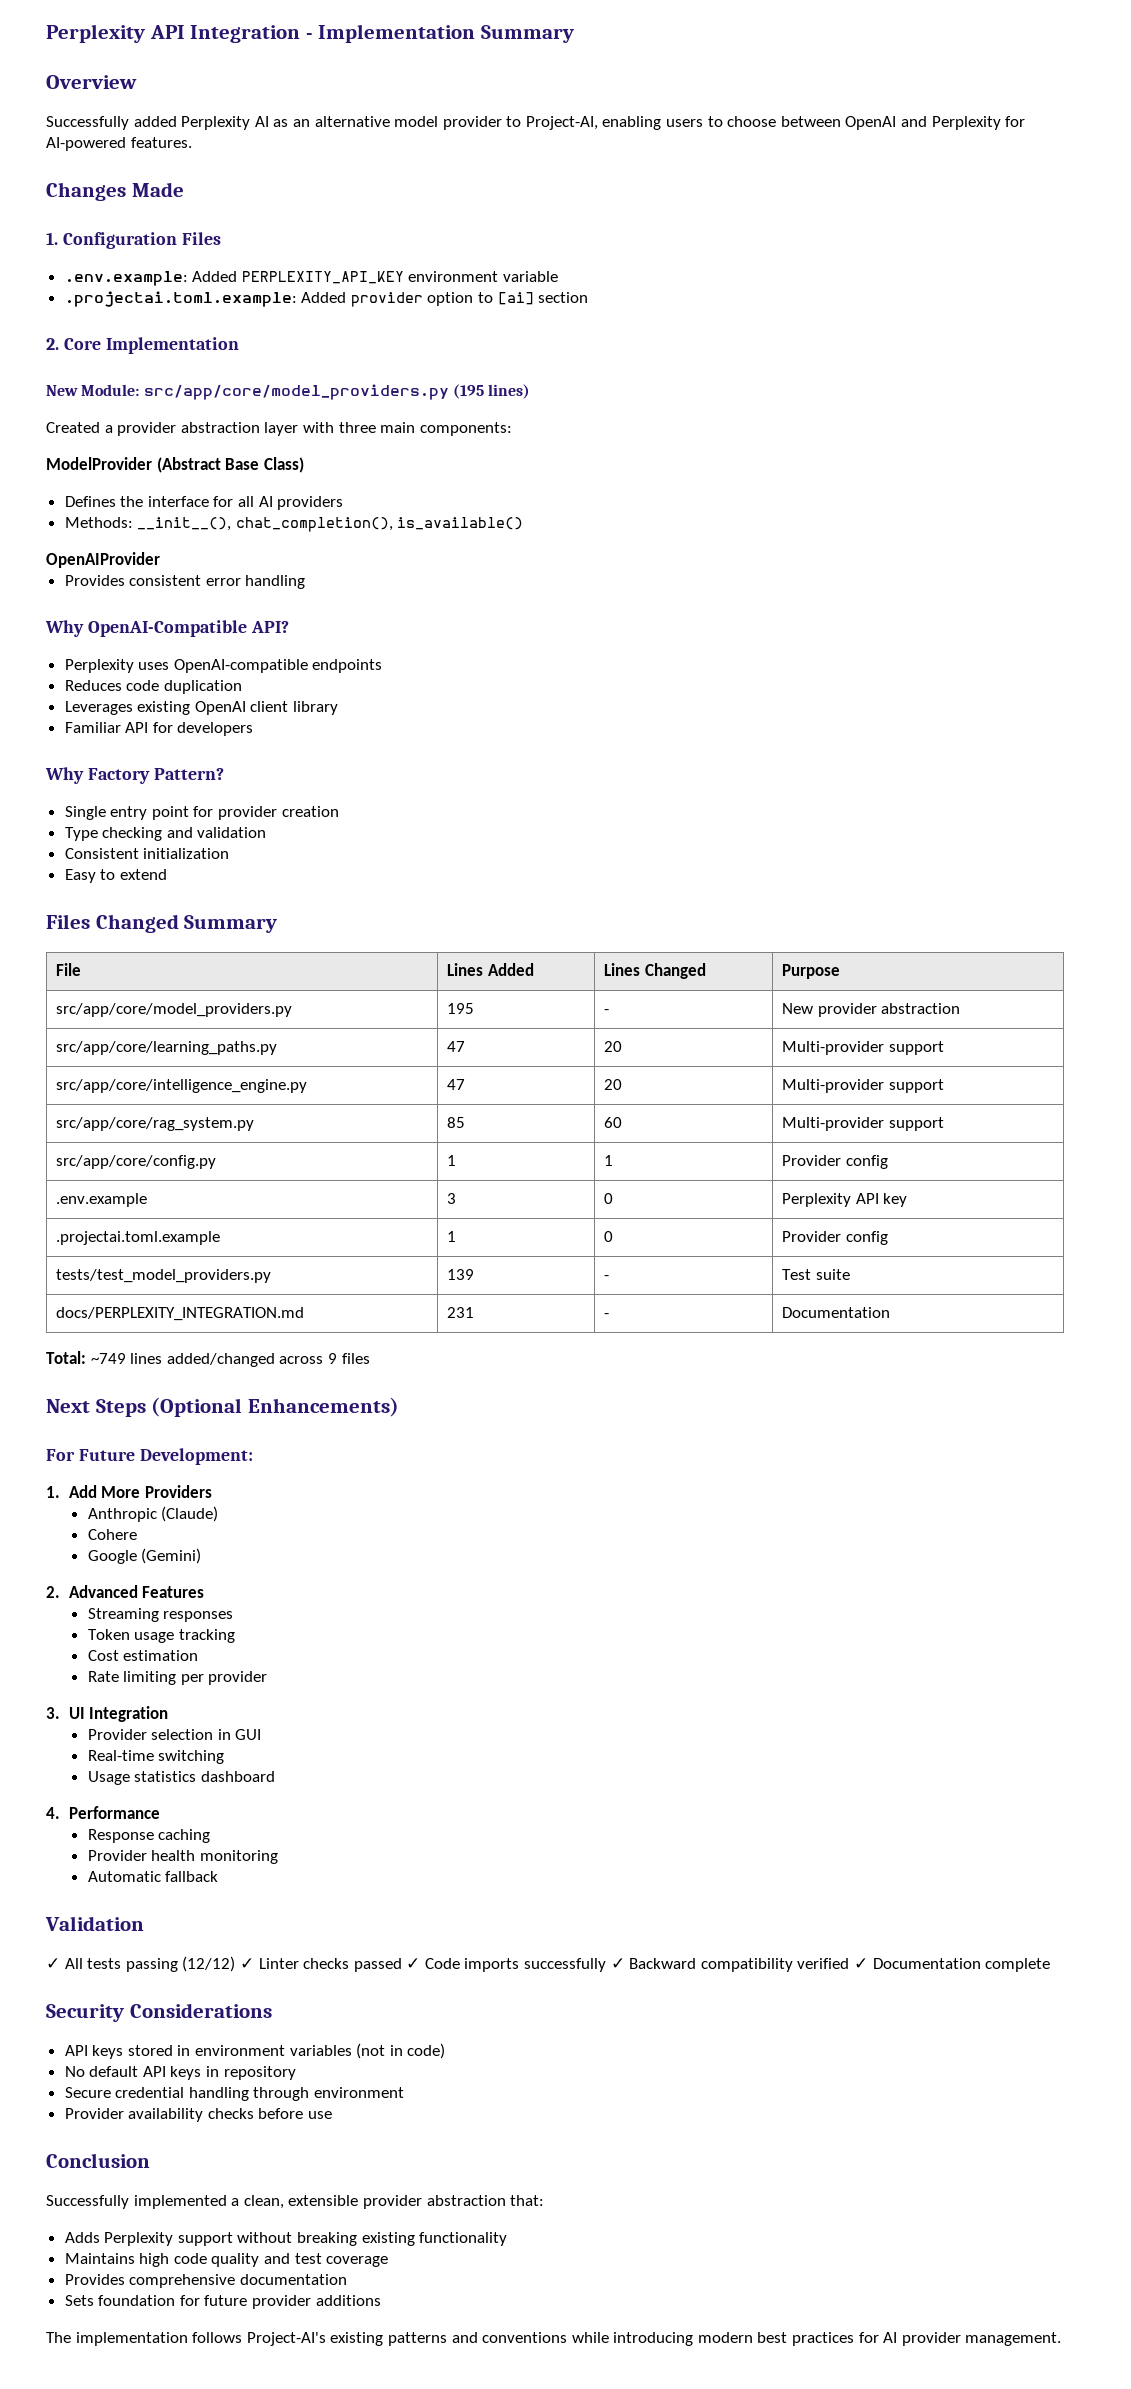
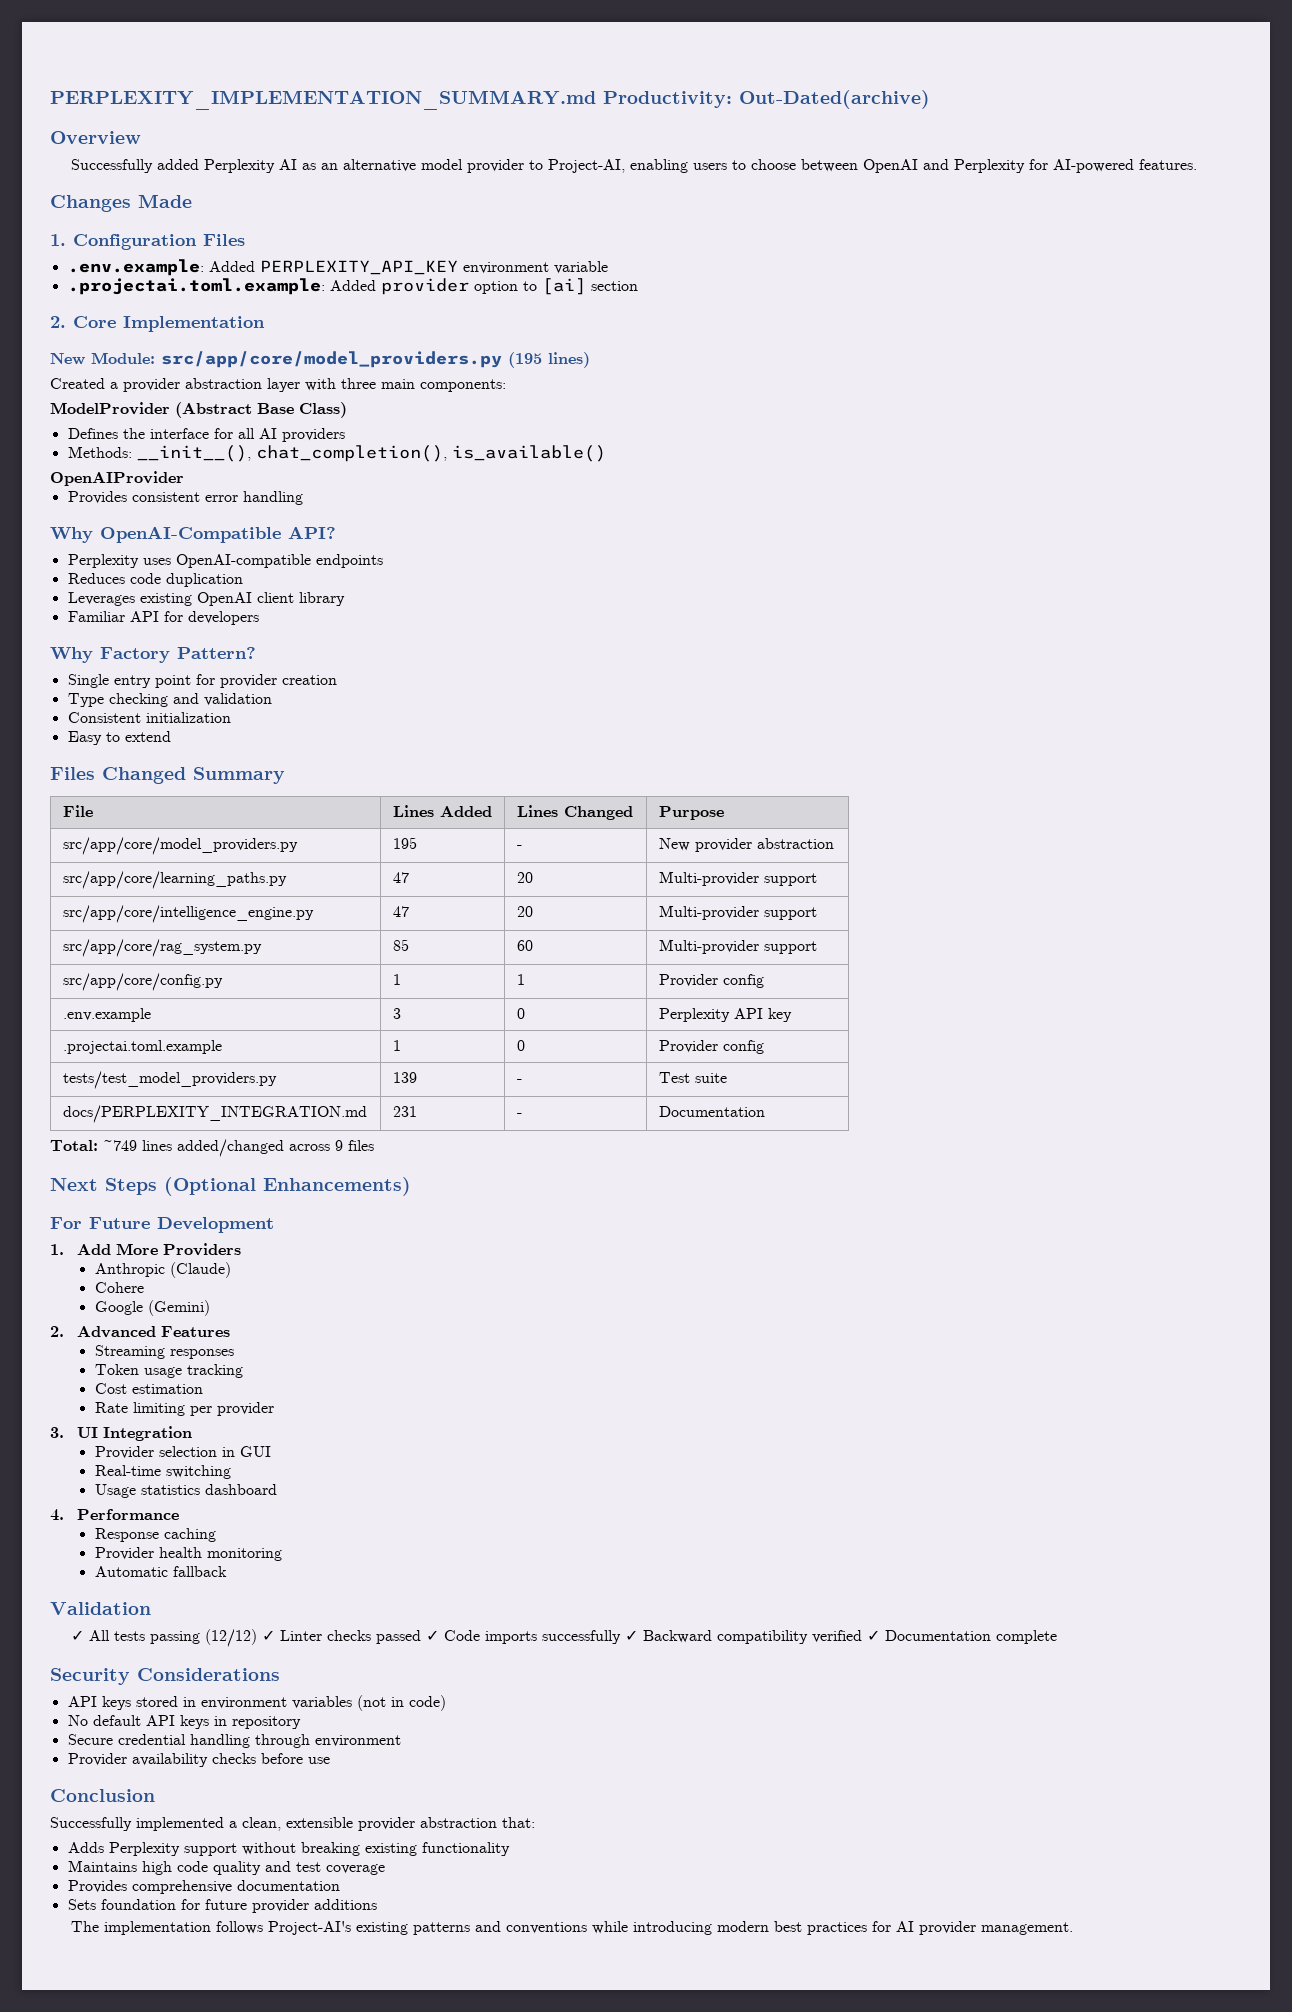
- Perplexity API Integration - Implementation Summary
+ PERPLEXITY_IMPLEMENTATION_SUMMARY.md Productivity: Out-Dated(archive)
- For Future Development:
+ For Future Development

